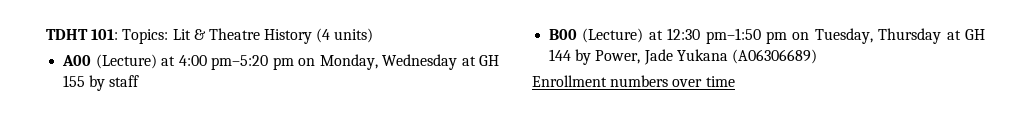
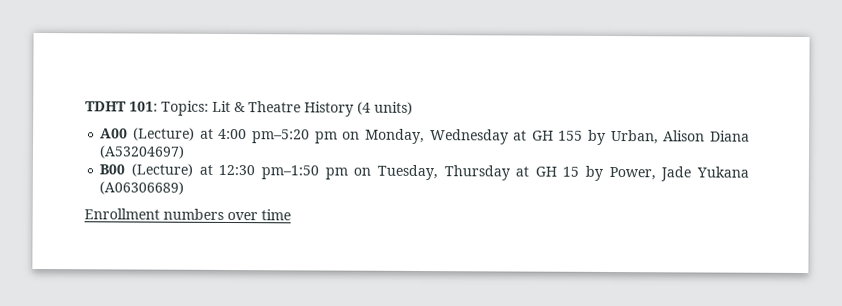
- A00 (Lecture) at 4:00 pm–5:20 pm on Monday, Wednesday at GH 155 by staff
+ A00 (Lecture) at 4:00 pm–5:20 pm on Monday, Wednesday at GH 155 by Urban, Alison Diana (A53204697)
- B00 (Lecture) at 12:30 pm–1:50 pm on Tuesday, Thursday at GH 144 by Power, Jade Yukana (A06306689)
+ B00 (Lecture) at 12:30 pm–1:50 pm on Tuesday, Thursday at GH 15 by Power, Jade Yukana (A06306689)

